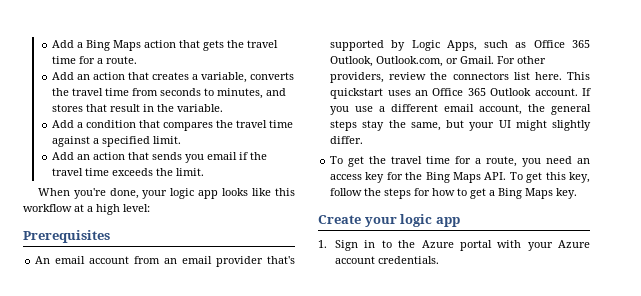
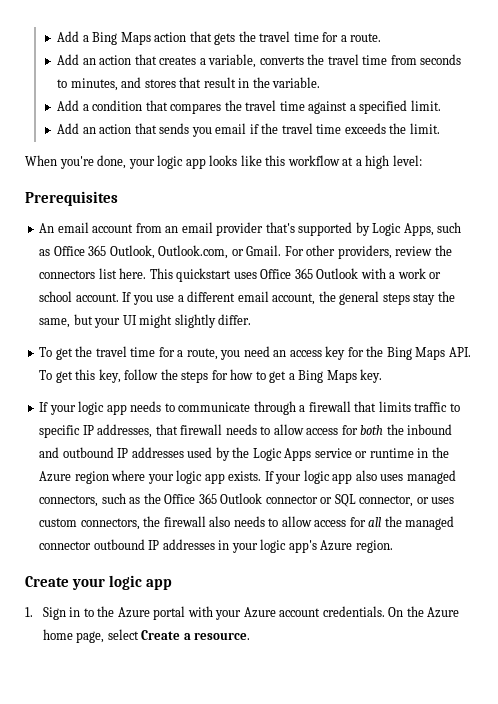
- This quickstart uses an Office 365 Outlook account.
+ This quickstart uses Office 365 Outlook with a work or school account.
+ If your logic app needs to communicate through a firewall that limits traffic to specific IP addresses, that firewall needs to allow access for both the inbound and outbound IP addresses used by the Logic Apps service or runtime in the Azure region where your logic app exists. If your logic app also uses managed connectors, such as the Office 365 Outlook connector or SQL connector, or uses custom connectors, the firewall also needs to allow access for all the managed connector outbound IP addresses in your logic app's Azure region.
+ On the Azure home page, select Create a resource.

